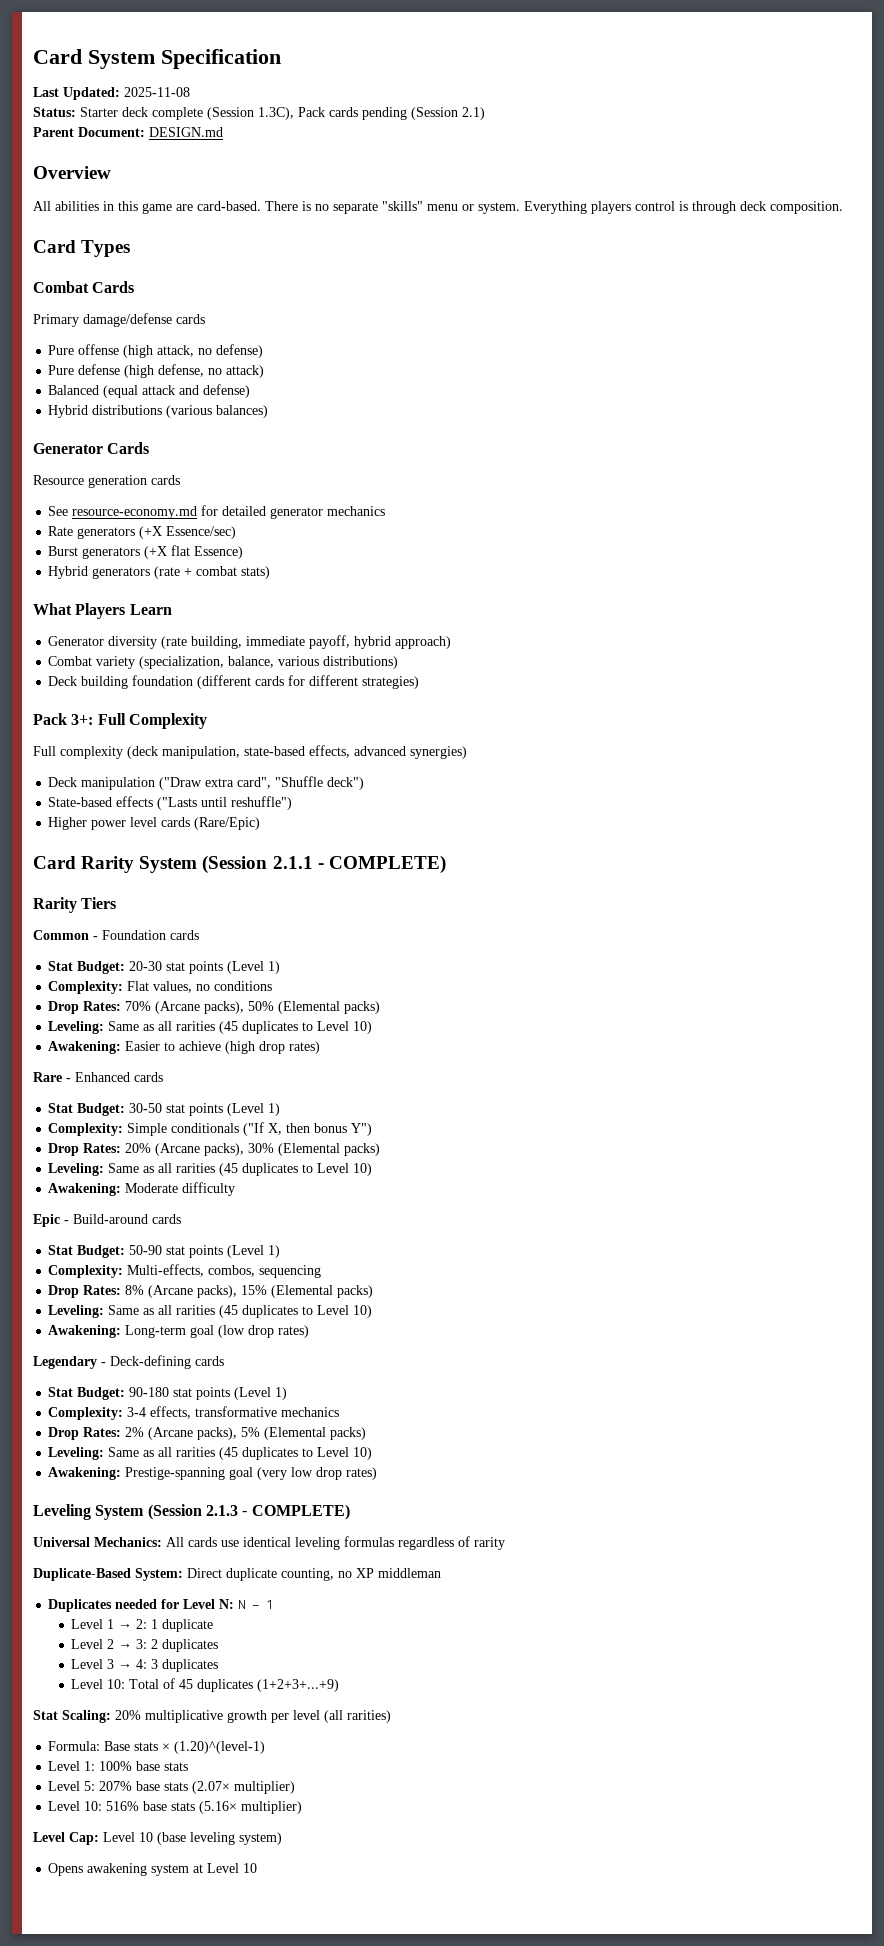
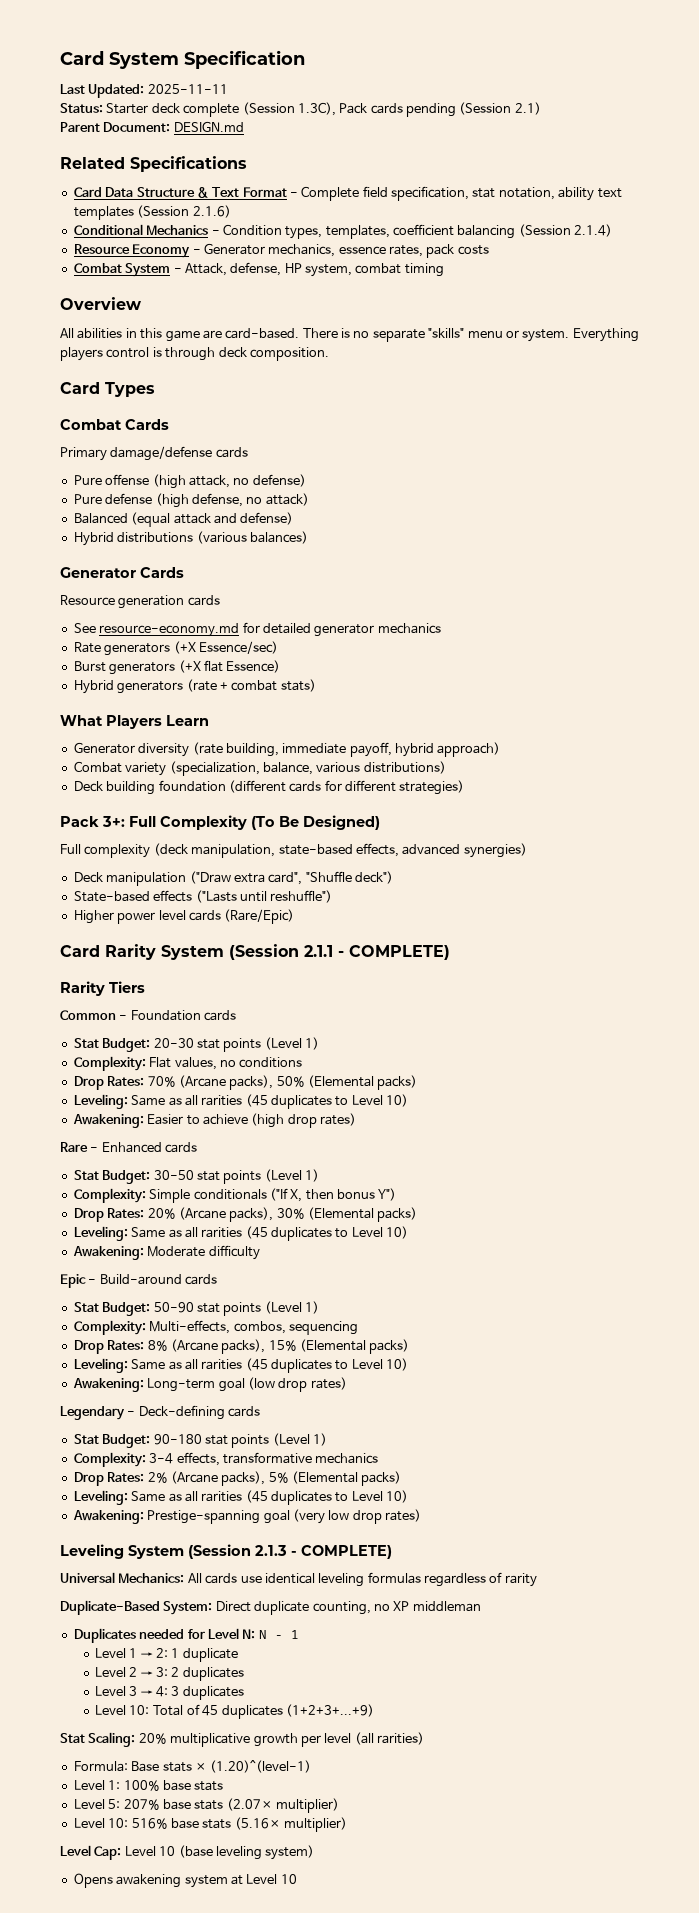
- Last Updated: 2025-11-08
+ Last Updated: 2025-11-11
+ Related Specifications
+ Card Data Structure & Text Format - Complete field specification, stat notation, ability text templates (Session 2.1.6)
+ Conditional Mechanics - Condition types, templates, coefficient balancing (Session 2.1.4)
+ Resource Economy - Generator mechanics, essence rates, pack costs
+ Combat System - Attack, defense, HP system, combat timing
- Pack 3+: Full Complexity
+ Pack 3+: Full Complexity (To Be Designed)

